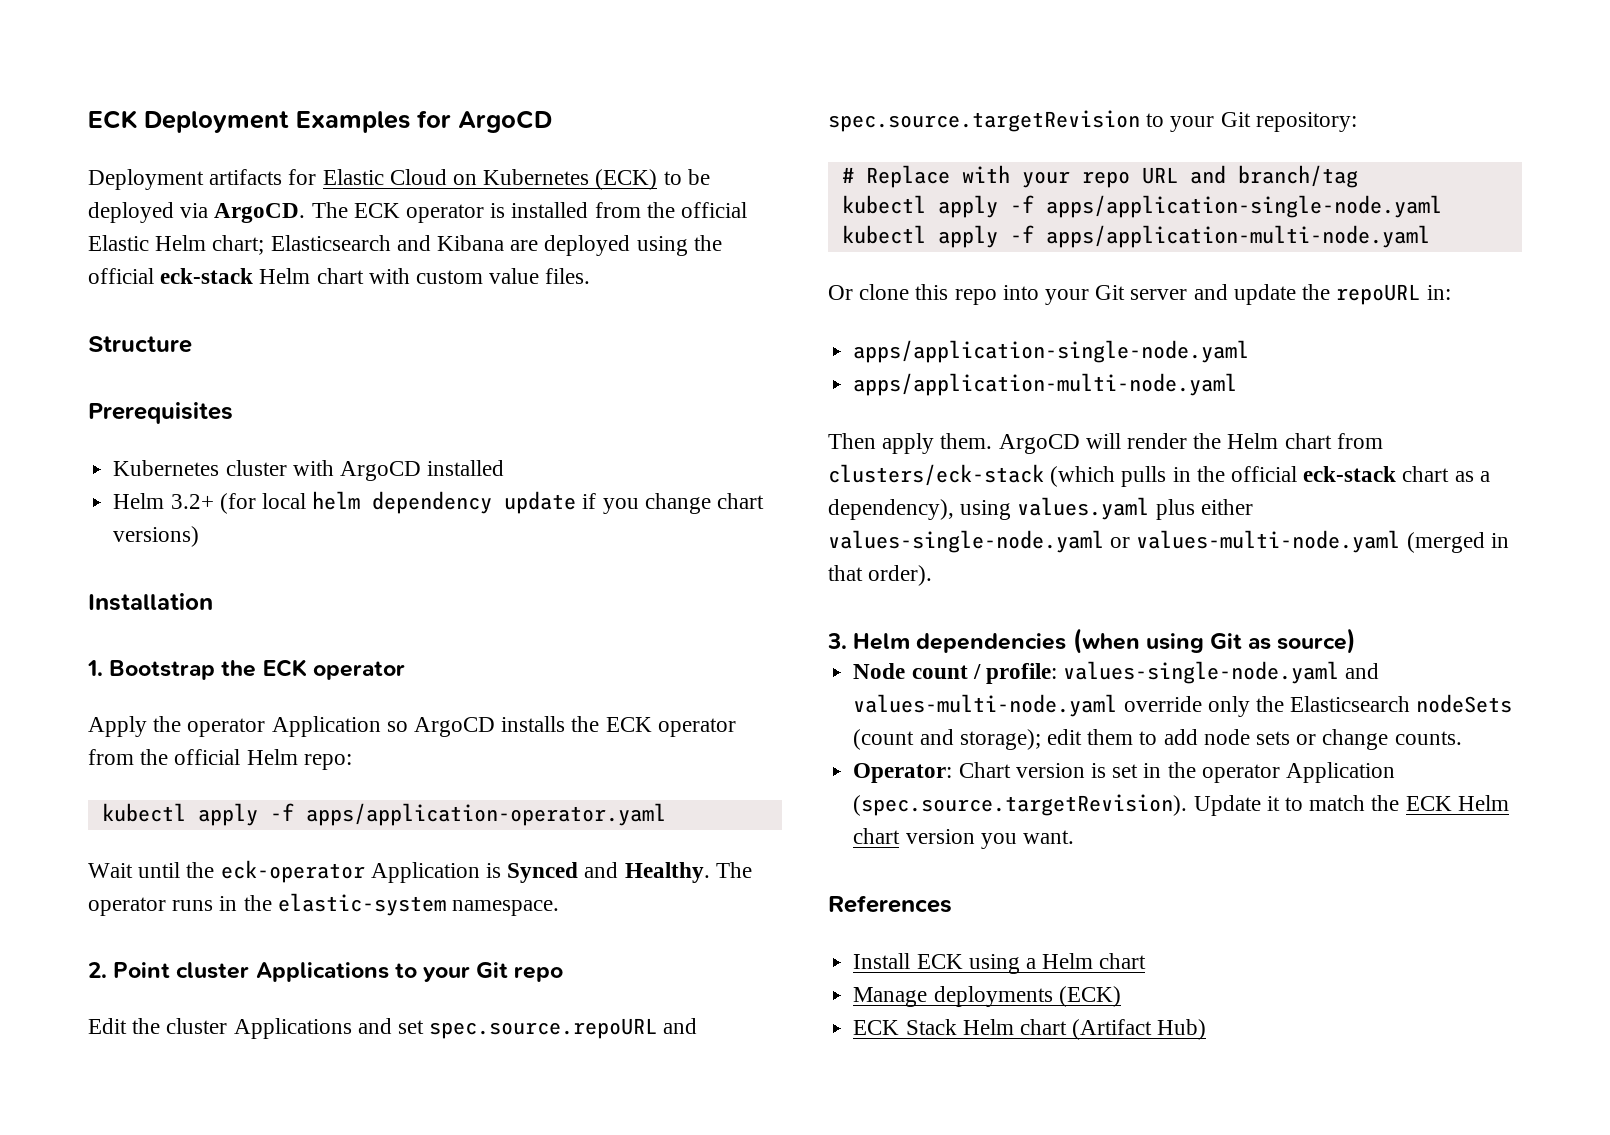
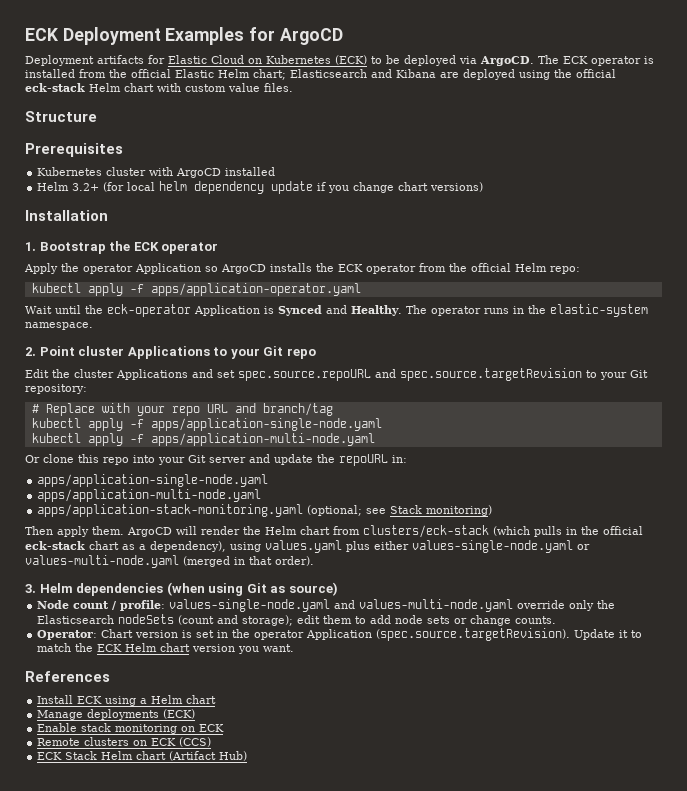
+ apps/application-stack-monitoring.yaml (optional; see Stack monitoring)
+ Enable stack monitoring on ECK
+ Remote clusters on ECK (CCS)

